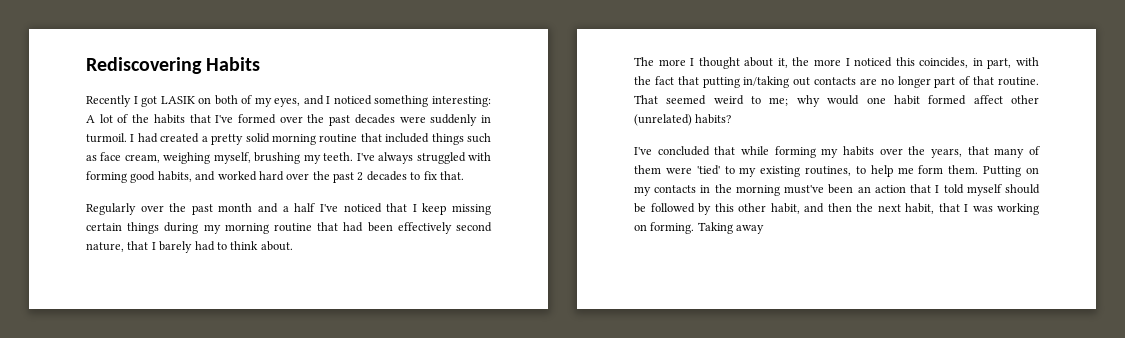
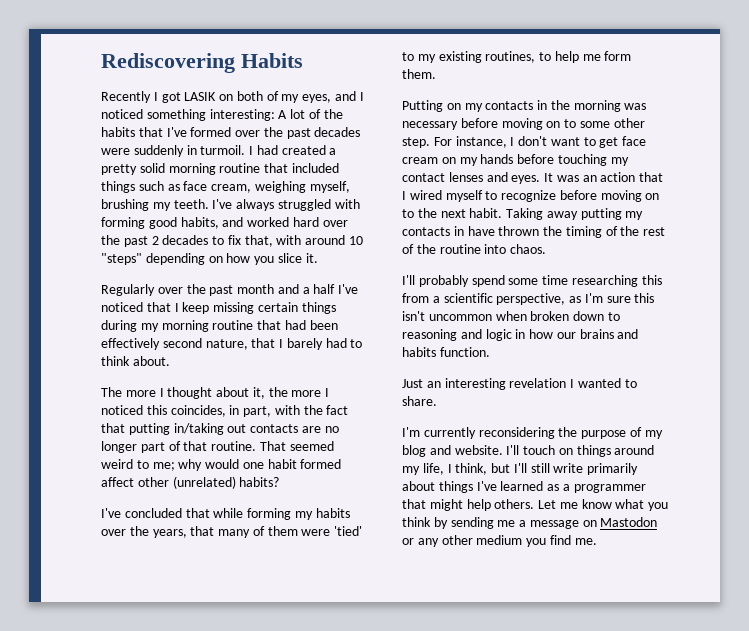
- I've always struggled with forming good habits, and worked hard over the past 2 decades to fix that.
+ I've always struggled with forming good habits, and worked hard over the past 2 decades to fix that, with around 10 "steps" depending on how you slice it.
- I've concluded that while forming my habits over the years, that many of them were 'tied' to my existing routines, to help me form them. Putting on my contacts in the morning must've been an action that I told myself should be followed by this other habit, and then the next habit, that I was working on forming. Taking away
+ I've concluded that while forming my habits over the years, that many of them were 'tied' to my existing routines, to help me form them.
+ Putting on my contacts in the morning was necessary before moving on to some other step. For instance, I don't want to get face cream on my hands before touching my contact lenses and eyes. It was an action that I wired myself to recognize before moving on to the next habit. Taking away putting my contacts in have thrown the timing of the rest of the routine into chaos.
+ I'll probably spend some time researching this from a scientific perspective, as I'm sure this isn't uncommon when broken down to reasoning and logic in how our brains and habits function.
+ Just an interesting revelation I wanted to share.
+ I'm currently reconsidering the purpose of my blog and website. I'll touch on things around my life, I think, but I'll still write primarily about things I've learned as a programmer that might help others. Let me know what you think by sending me a message on Mastodon or any other medium you find me.

